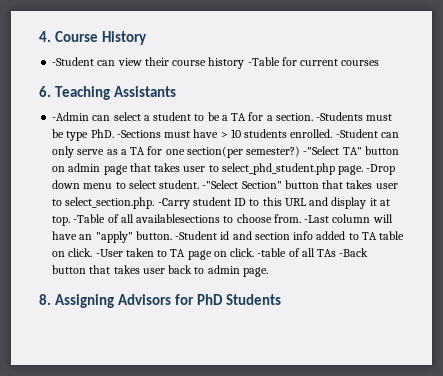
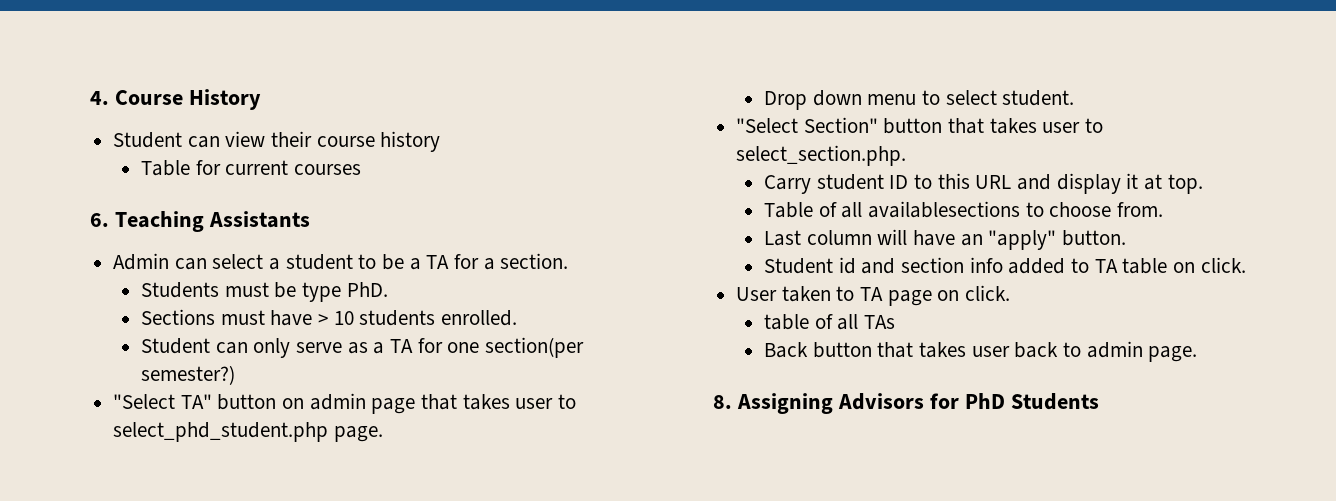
- -Student can view their course history -Table for current courses
+ Student can view their course history
+ Table for current courses
- -Admin can select a student to be a TA for a section. -Students must be type PhD. -Sections must have > 10 students enrolled. -Student can only serve as a TA for one section(per semester?) -"Select TA" button on admin page that takes user to select_phd_student.php page. -Drop down menu to select student. -"Select Section" button that takes user to select_section.php. -Carry student ID to this URL and display it at top. -Table of all availablesections to choose from. -Last column will have an "apply" button. -Student id and section info added to TA table on click. -User taken to TA page on click. -table of all TAs -Back button that takes user back to admin page.
+ Admin can select a student to be a TA for a section.
+ Students must be type PhD.
+ Sections must have > 10 students enrolled.
+ Student can only serve as a TA for one section(per semester?)
+ "Select TA" button on admin page that takes user to select_phd_student.php page.
+ Drop down menu to select student.
+ "Select Section" button that takes user to select_section.php.
+ Carry student ID to this URL and display it at top.
+ Table of all availablesections to choose from.
+ Last column will have an "apply" button.
+ Student id and section info added to TA table on click.
+ User taken to TA page on click.
+ table of all TAs
+ Back button that takes user back to admin page.

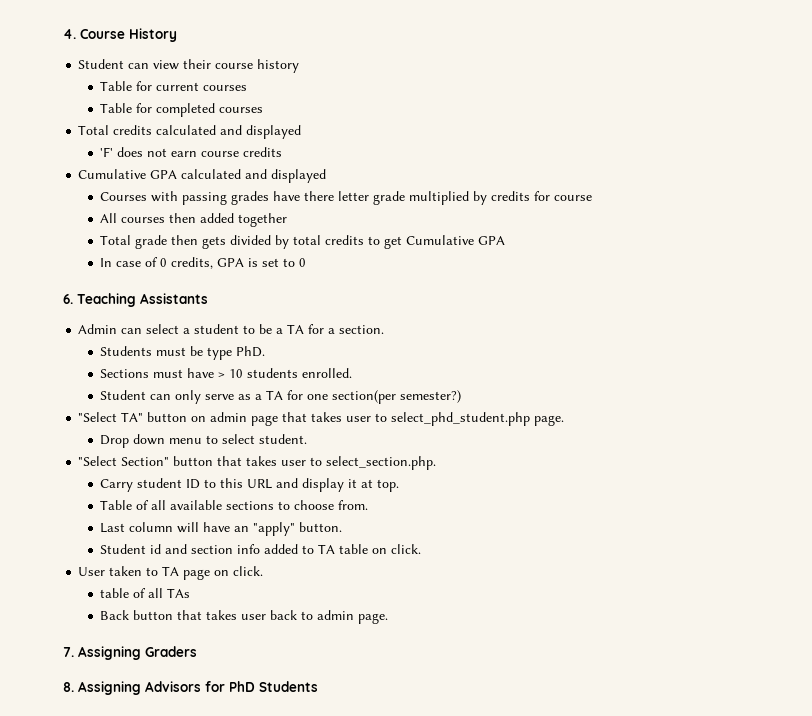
+ Table for completed courses
+ Total credits calculated and displayed
+ 'F' does not earn course credits
+ Cumulative GPA calculated and displayed
+ Courses with passing grades have there letter grade multiplied by credits for course
+ All courses then added together
+ Total grade then gets divided by total credits to get Cumulative GPA
+ In case of 0 credits, GPA is set to 0
- Table of all availablesections to choose from.
+ Table of all available sections to choose from.
+ 7. Assigning Graders

